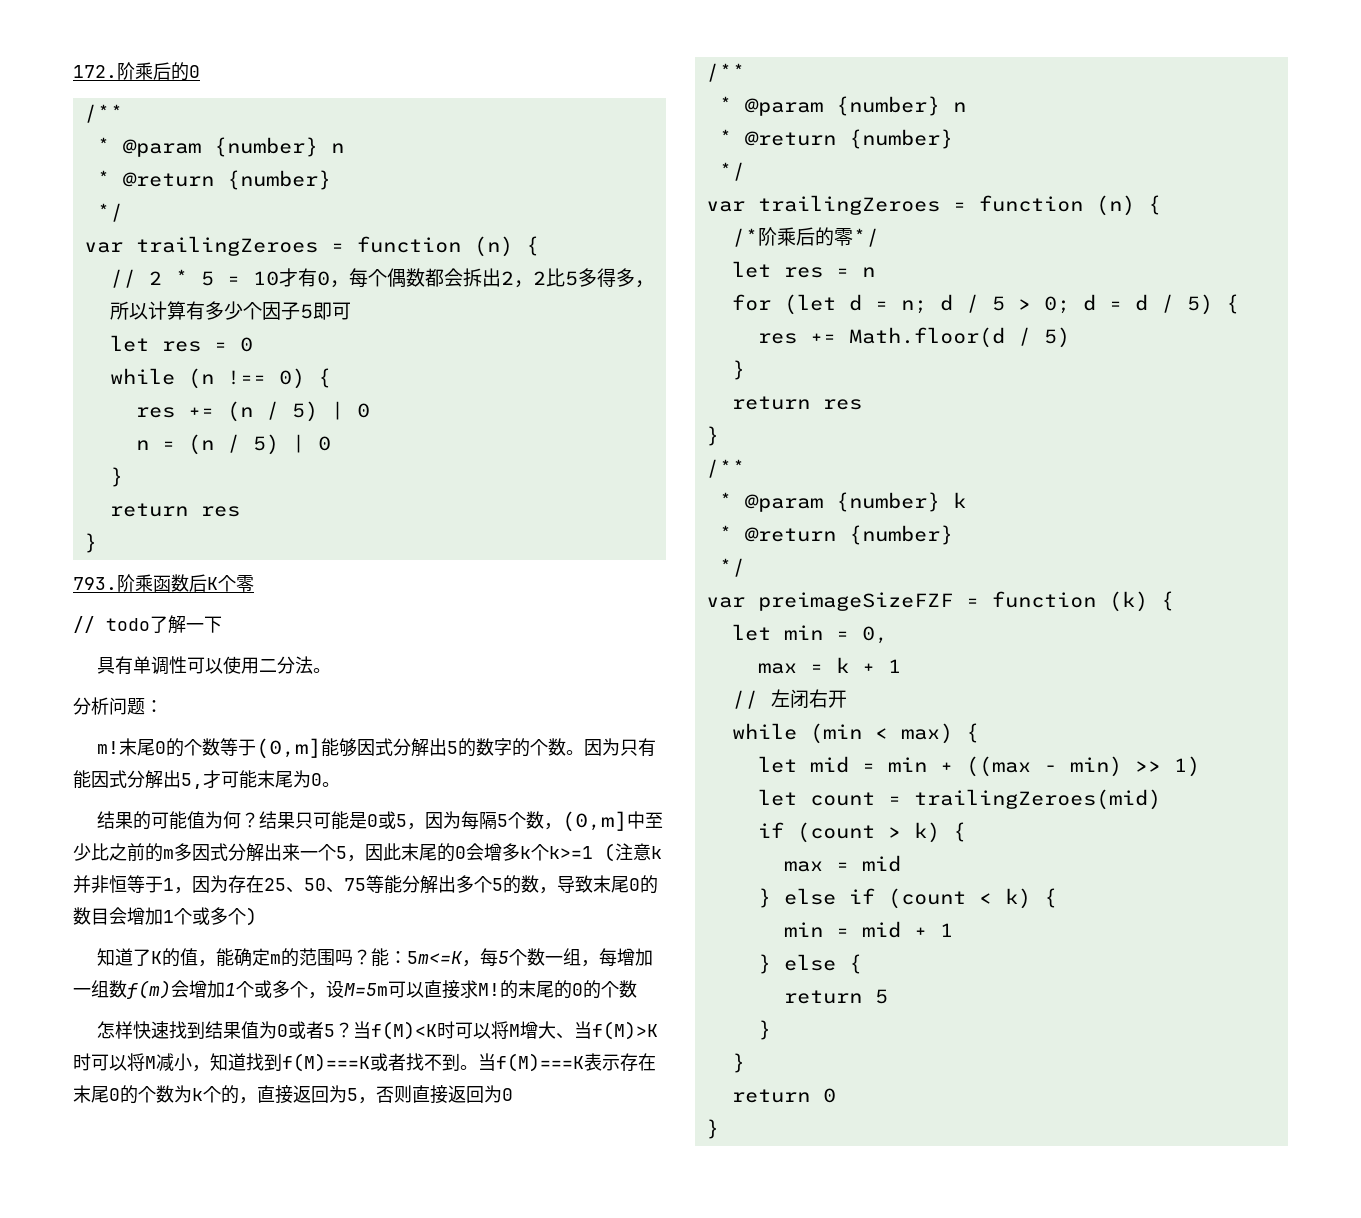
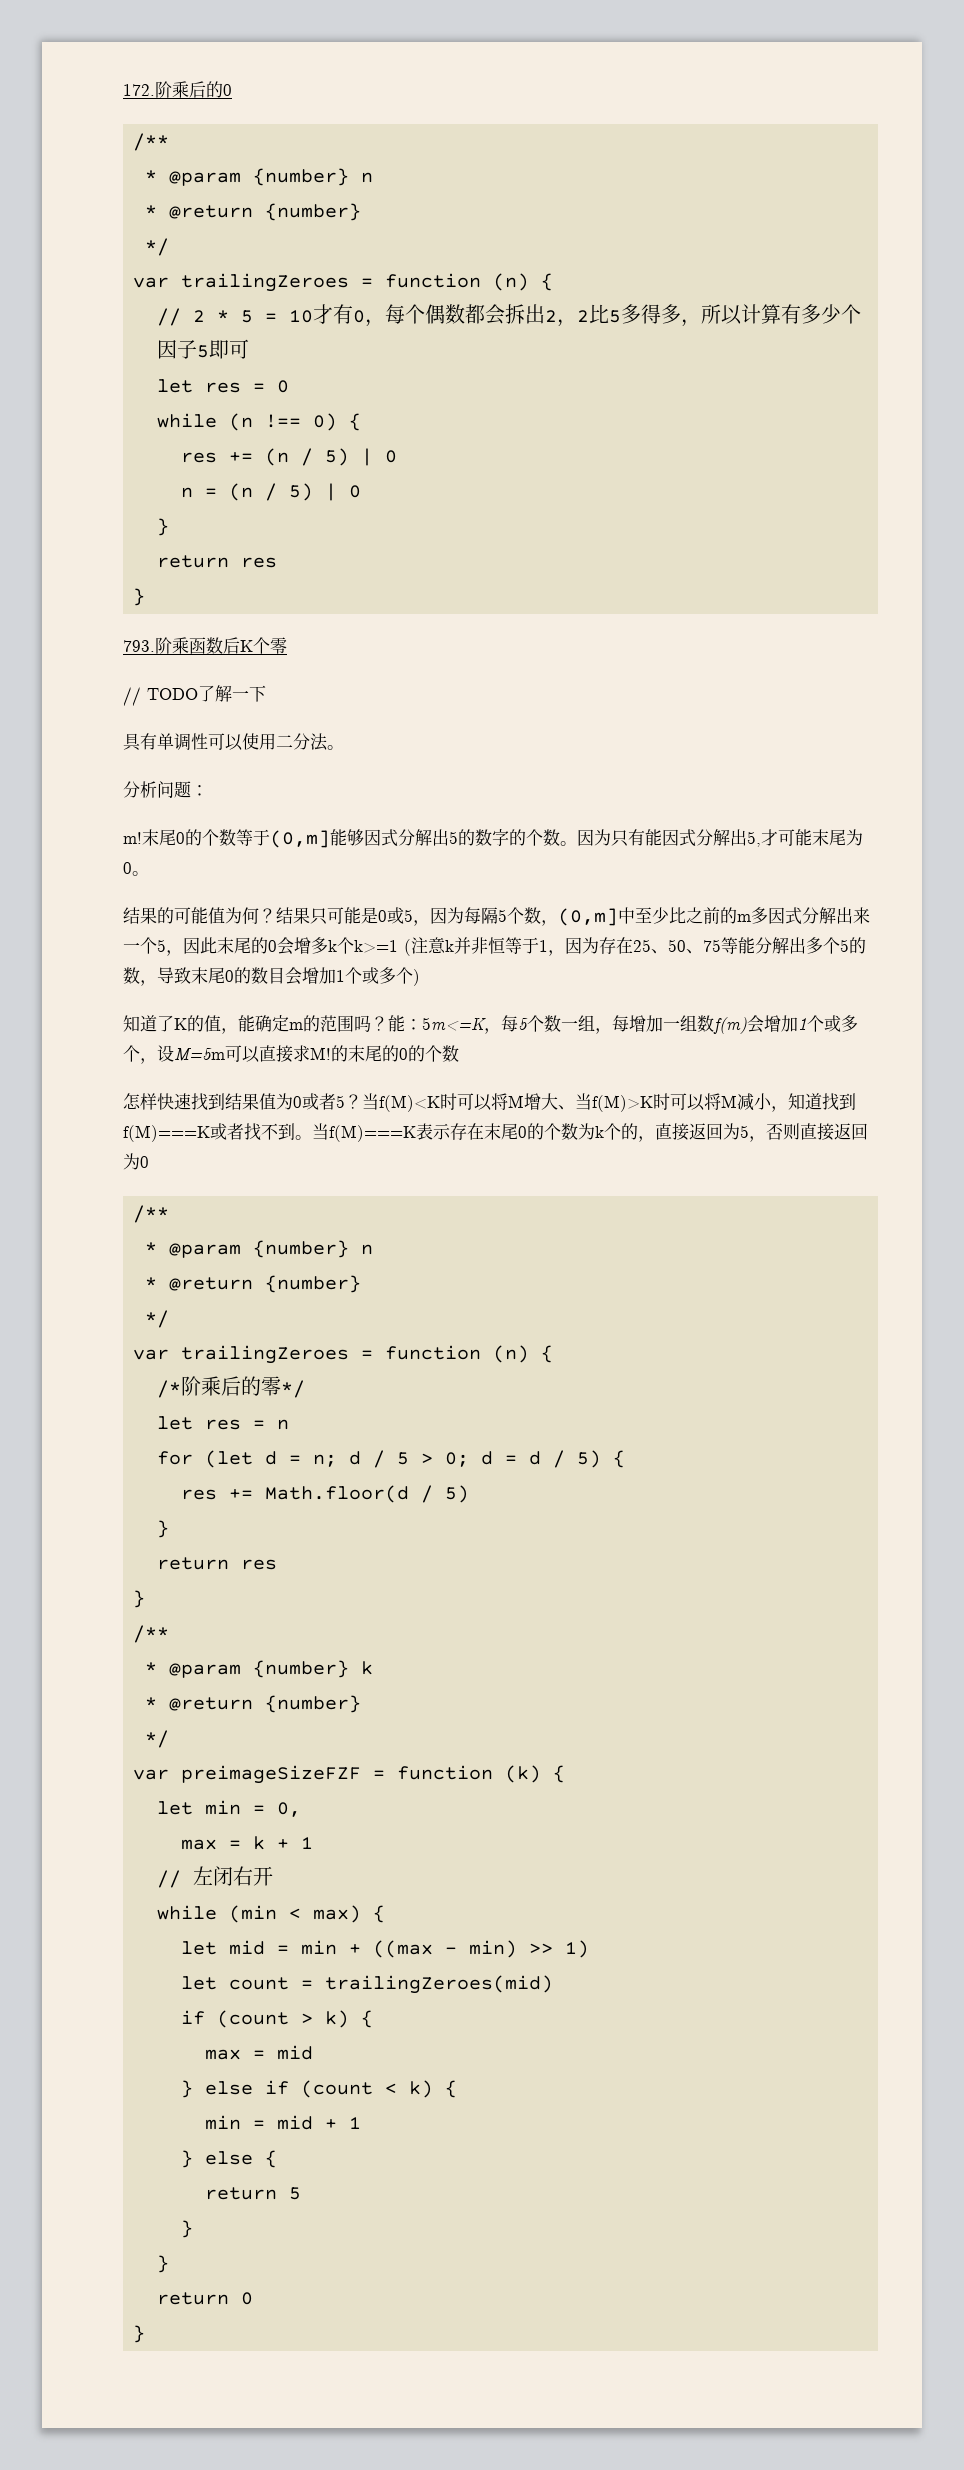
- // todo了解一下
+ // TODO了解一下

